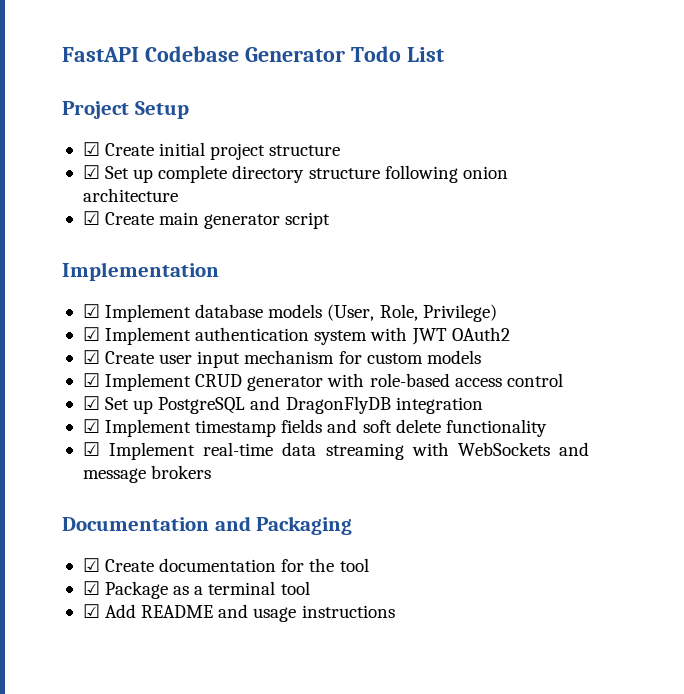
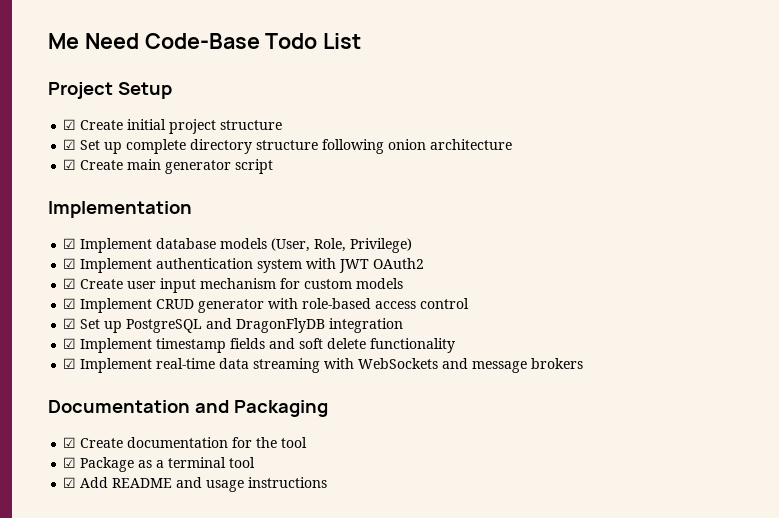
- FastAPI Codebase Generator Todo List
+ Me Need Code-Base Todo List

